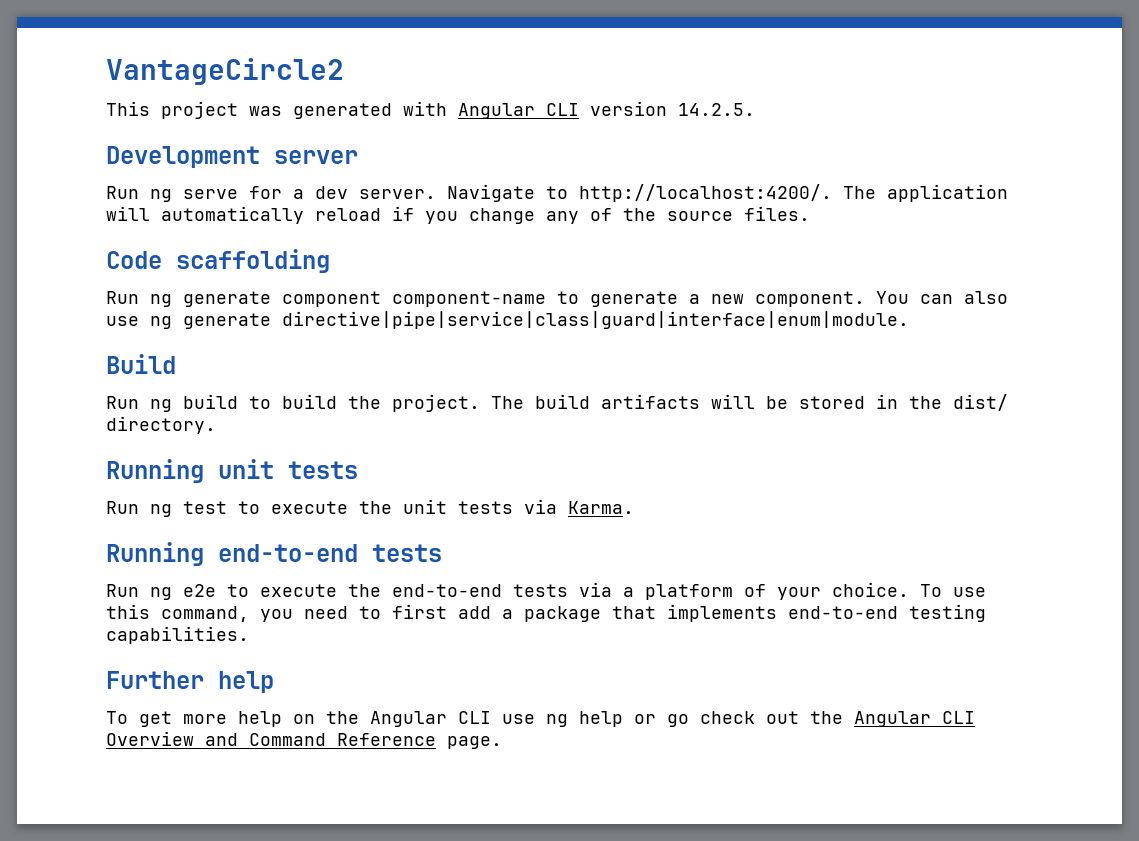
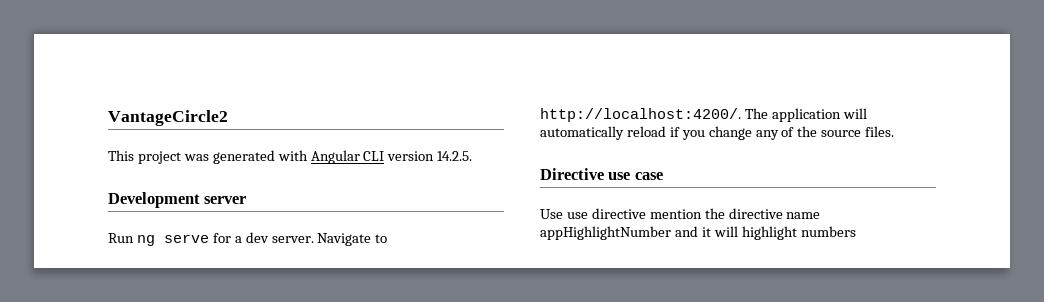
- Code scaffolding
- Run ng generate component component-name to generate a new component. You can also use ng generate directive|pipe|service|class|guard|interface|enum|module.
- Build
- Run ng build to build the project. The build artifacts will be stored in the dist/ directory.
- Running unit tests
- Run ng test to execute the unit tests via Karma.
- Running end-to-end tests
- Run ng e2e to execute the end-to-end tests via a platform of your choice. To use this command, you need to first add a package that implements end-to-end testing capabilities.
- Further help
- To get more help on the Angular CLI use ng help or go check out the Angular CLI Overview and Command Reference page.
+ Directive use case
+ Use use directive mention the directive name appHighlightNumber and it will highlight numbers

